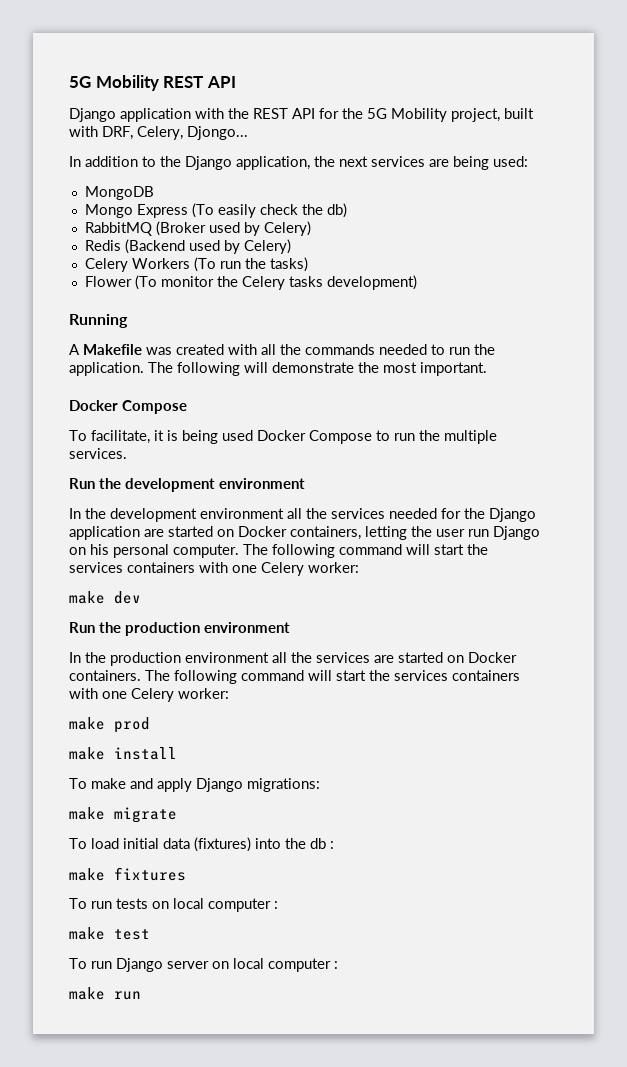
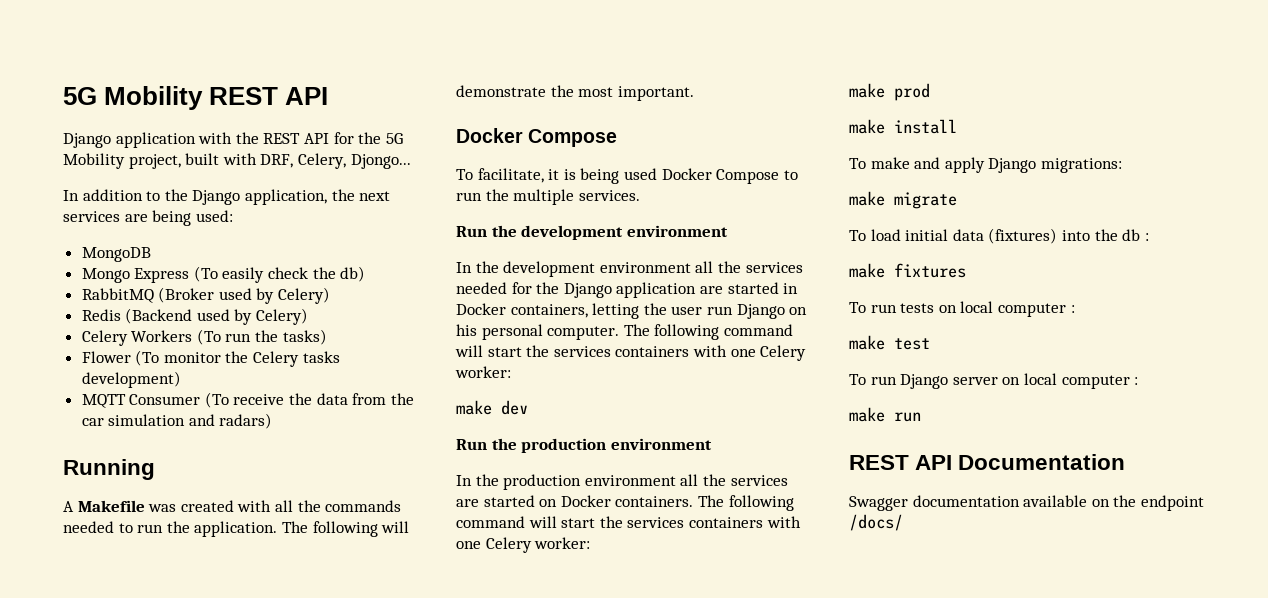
+ MQTT Consumer (To receive the data from the car simulation and radars)
- In the development environment all the services needed for the Django application are started on Docker containers, letting the user run Django on his personal computer.
+ In the development environment all the services needed for the Django application are started in Docker containers, letting the user run Django on his personal computer.
+ REST API Documentation
+ Swagger documentation available on the endpoint /docs/

